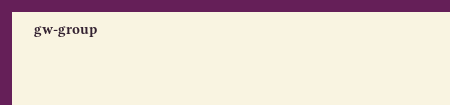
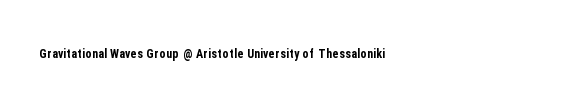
- gw-group
+ Gravitational Waves Group @ Aristotle University of Thessaloniki

